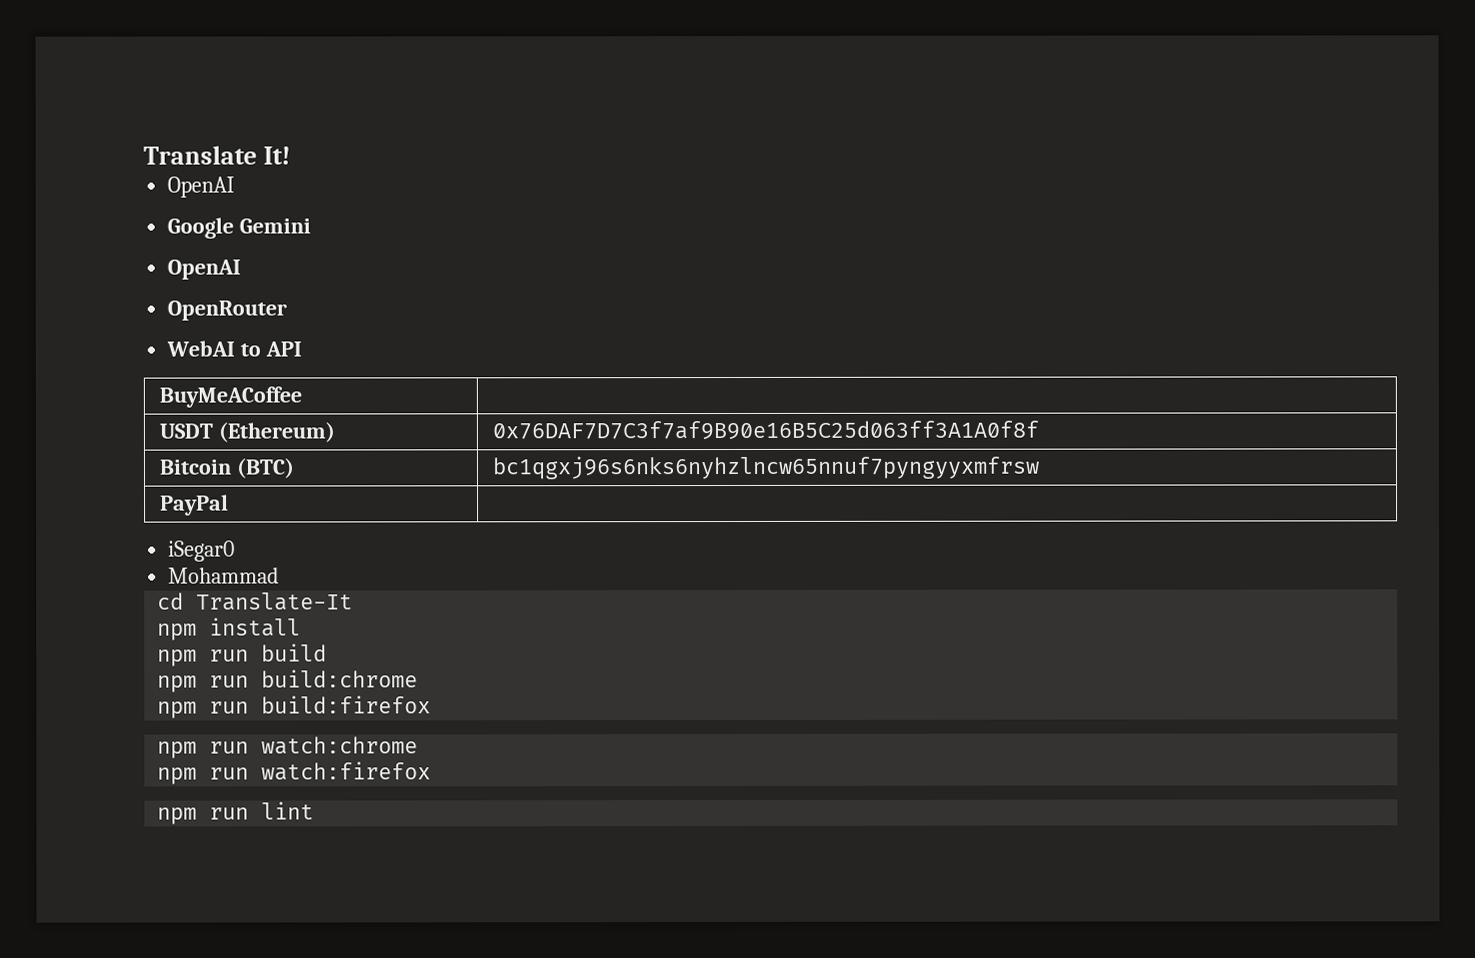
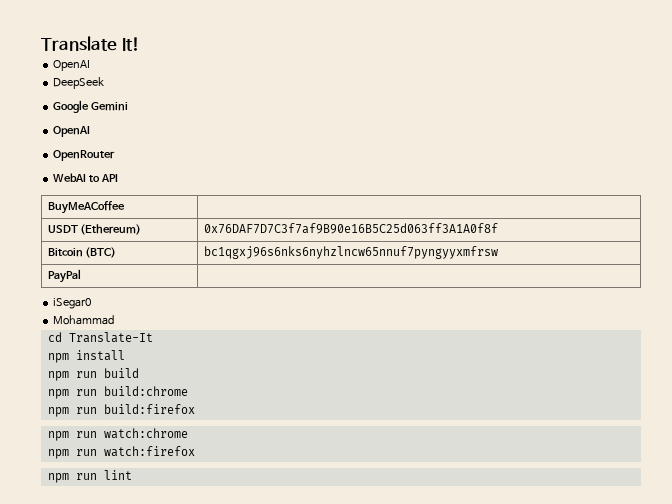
+ DeepSeek

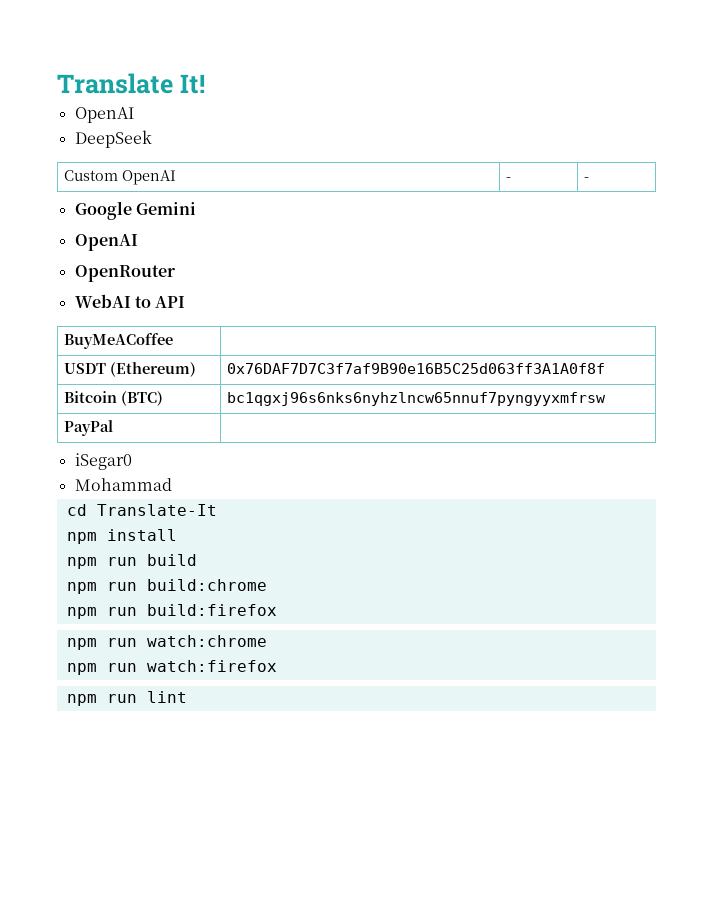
+ Custom OpenAI | - | -

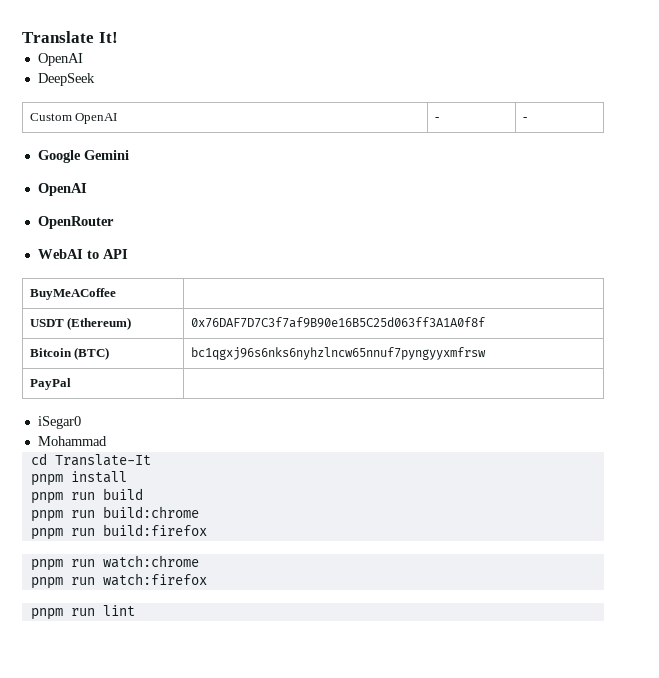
- npm install
+ pnpm install
- npm run build
+ pnpm run build
- npm run build:chrome
+ pnpm run build:chrome
- npm run build:firefox
+ pnpm run build:firefox
- npm run watch:chrome
+ pnpm run watch:chrome
- npm run watch:firefox
+ pnpm run watch:firefox
- npm run lint
+ pnpm run lint

